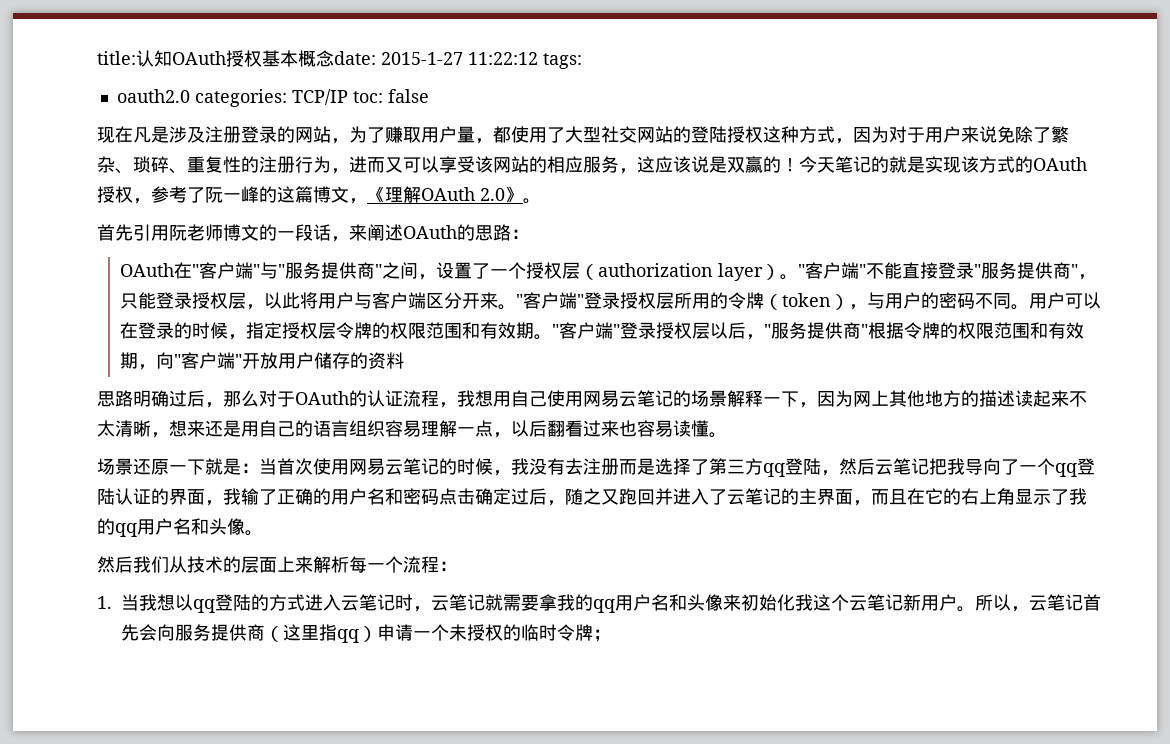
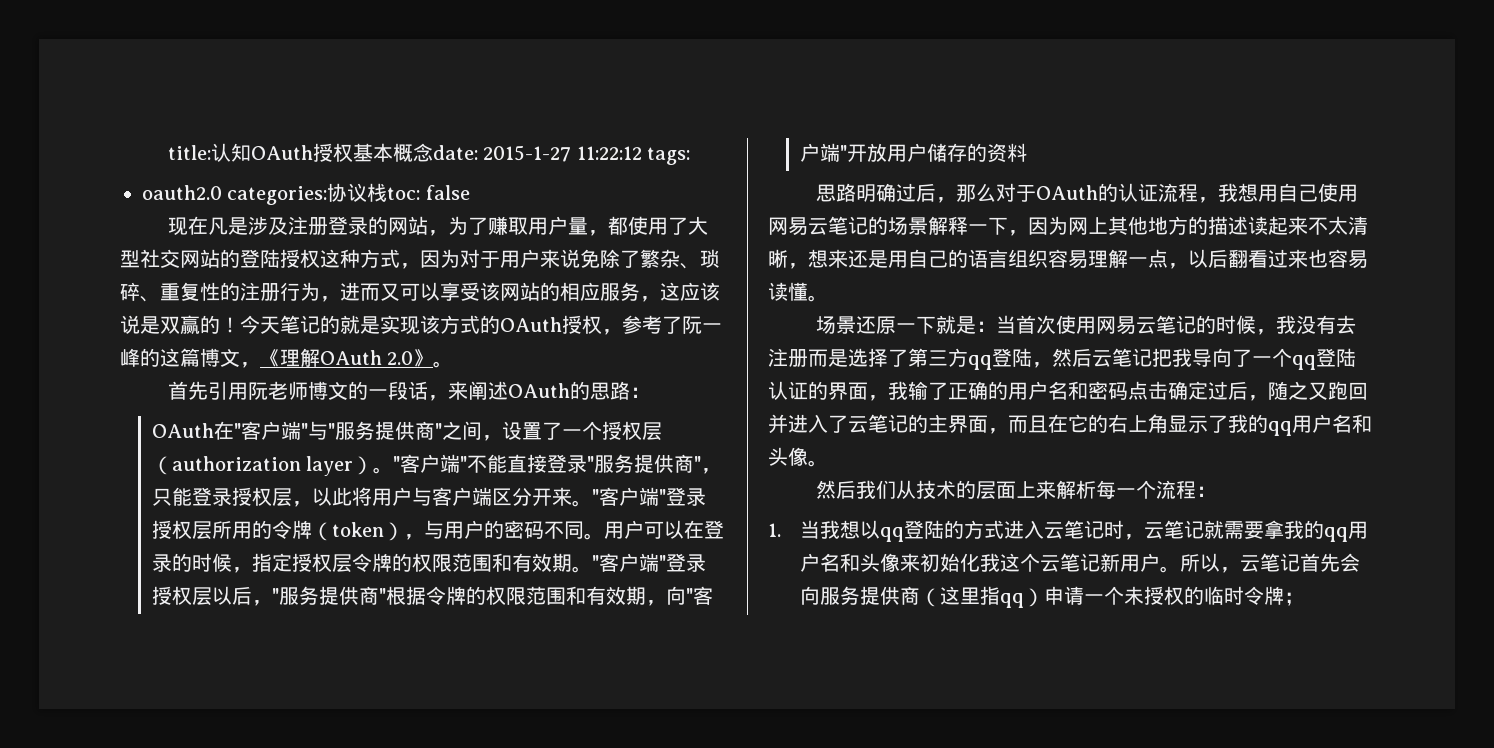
- oauth2.0 categories: TCP/IP toc: false
+ oauth2.0 categories:协议栈toc: false

